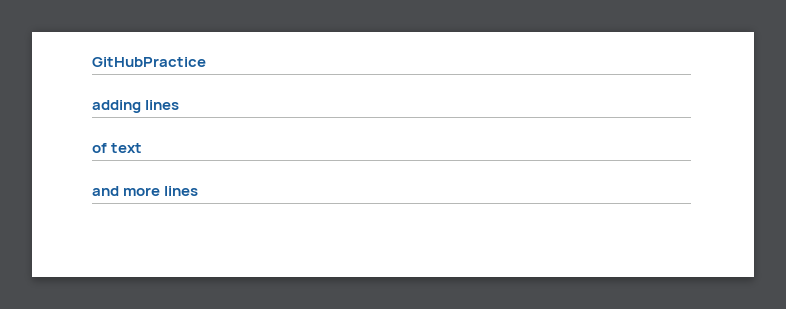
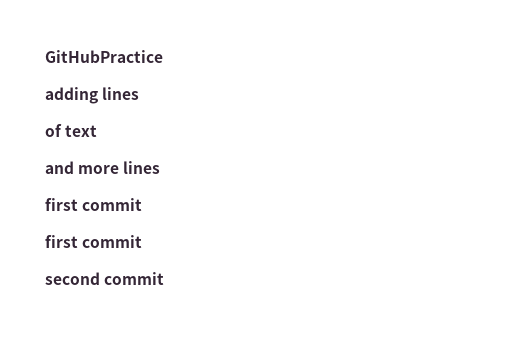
  and more lines
+ first commit
+ first commit
+ second commit

